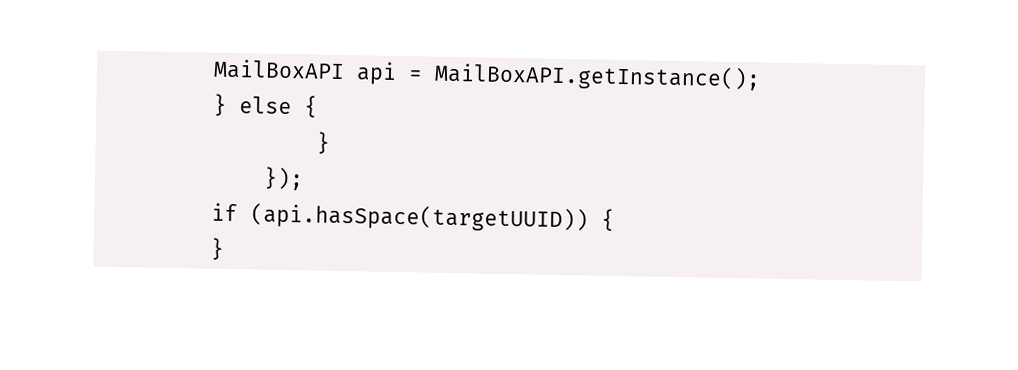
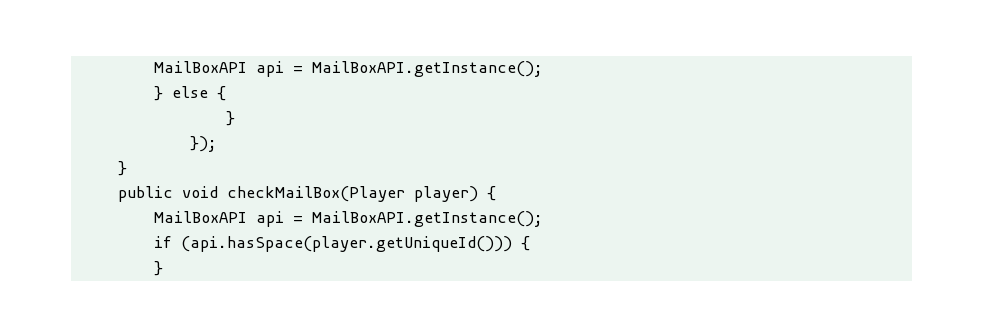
  });
+ }
+ public void checkMailBox(Player player) {
+ MailBoxAPI api = MailBoxAPI.getInstance();
- if (api.hasSpace(targetUUID)) {
+ if (api.hasSpace(player.getUniqueId())) {

